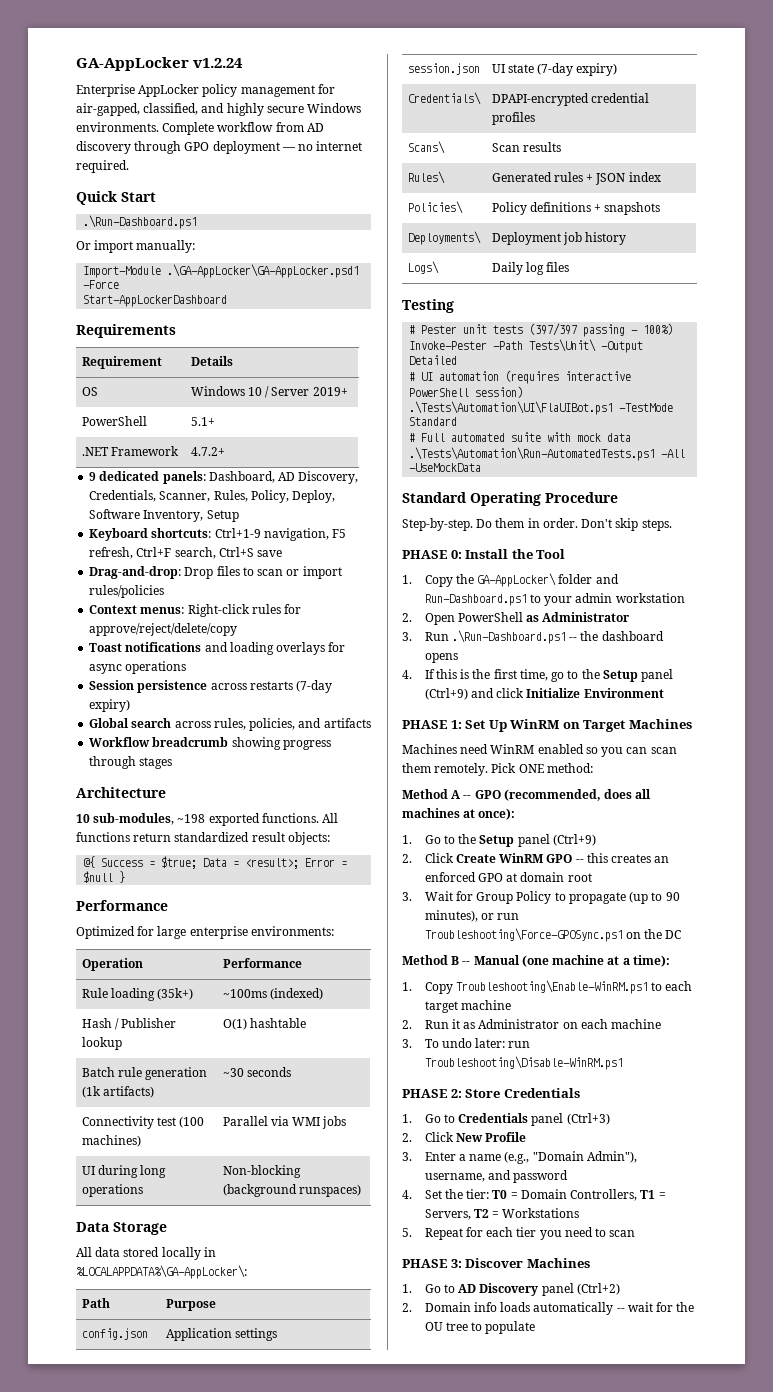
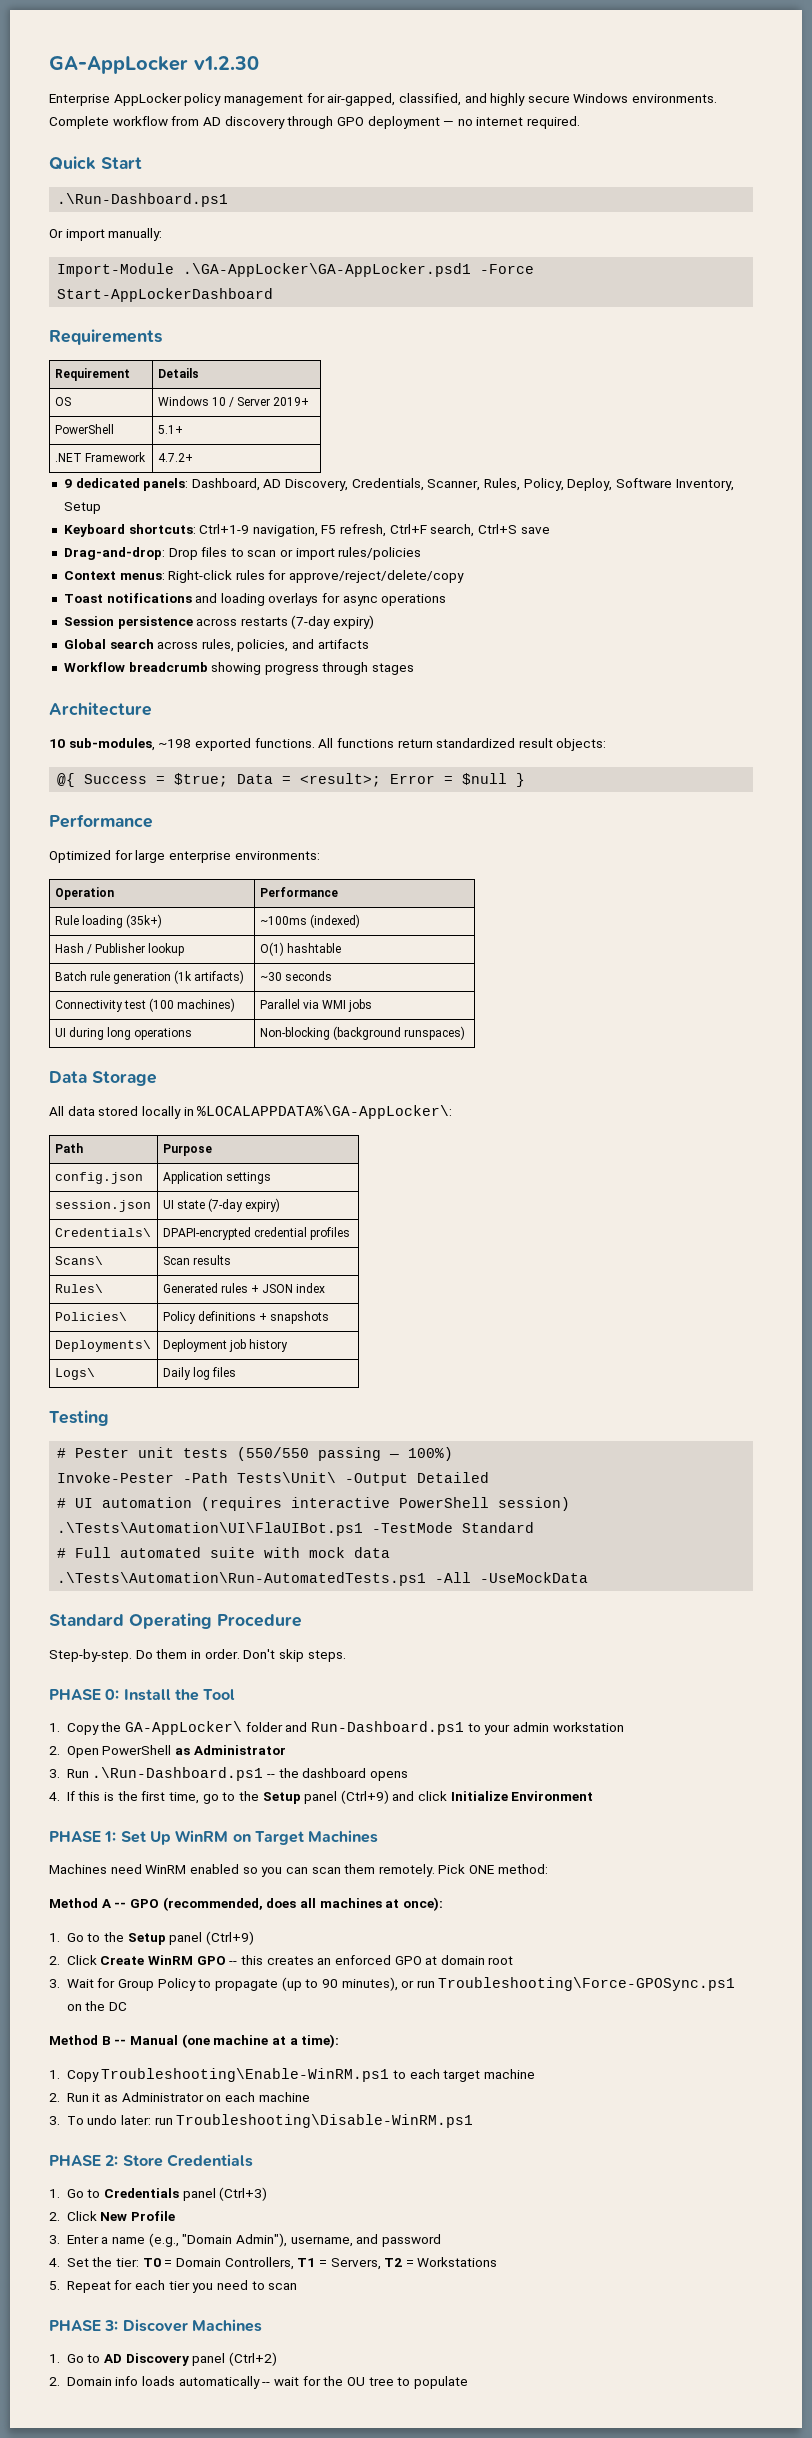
- GA-AppLocker v1.2.24
+ GA-AppLocker v1.2.30
- # Pester unit tests (397/397 passing — 100%)
+ # Pester unit tests (550/550 passing — 100%)

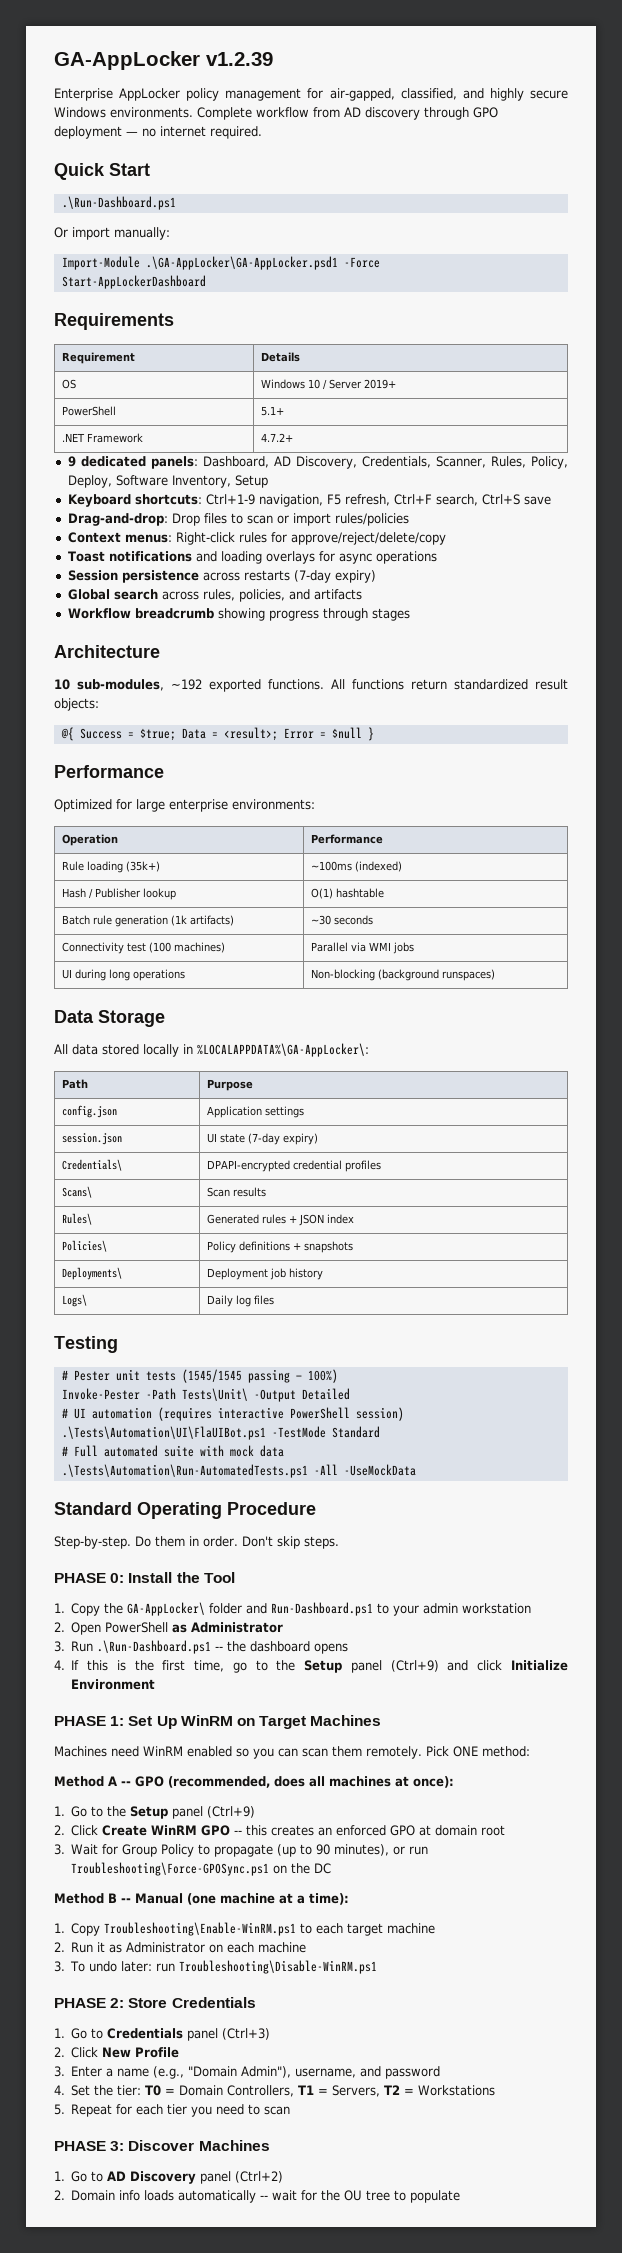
- GA-AppLocker v1.2.30
+ GA-AppLocker v1.2.39
- 10 sub-modules, ~198 exported functions.
+ 10 sub-modules, ~192 exported functions.
- # Pester unit tests (550/550 passing — 100%)
+ # Pester unit tests (1545/1545 passing — 100%)

